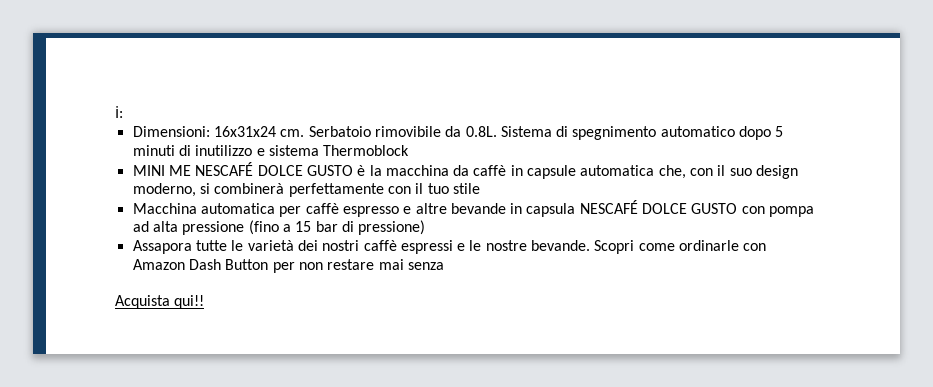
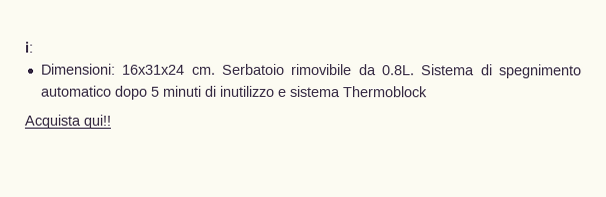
- MINI ME NESCAFÉ DOLCE GUSTO è la macchina da caffè in capsule automatica che, con il suo design moderno, si combinerà perfettamente con il tuo stile
- Macchina automatica per caffè espresso e altre bevande in capsula NESCAFÉ DOLCE GUSTO con pompa ad alta pressione (fino a 15 bar di pressione)
- Assapora tutte le varietà dei nostri caffè espressi e le nostre bevande. Scopri come ordinarle con Amazon Dash Button per non restare mai senza

